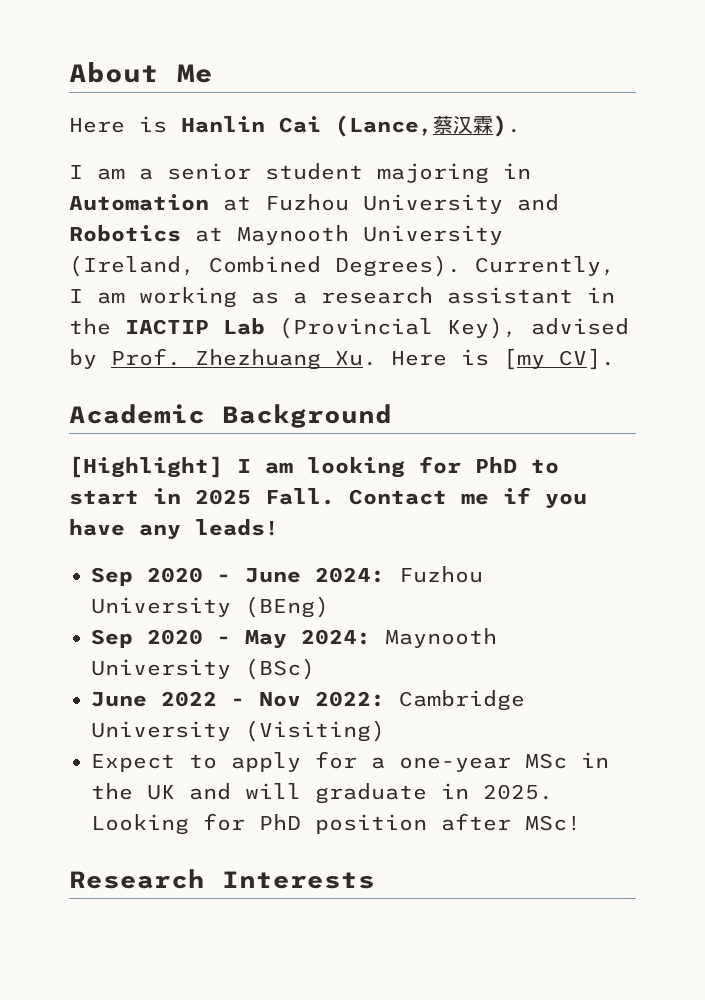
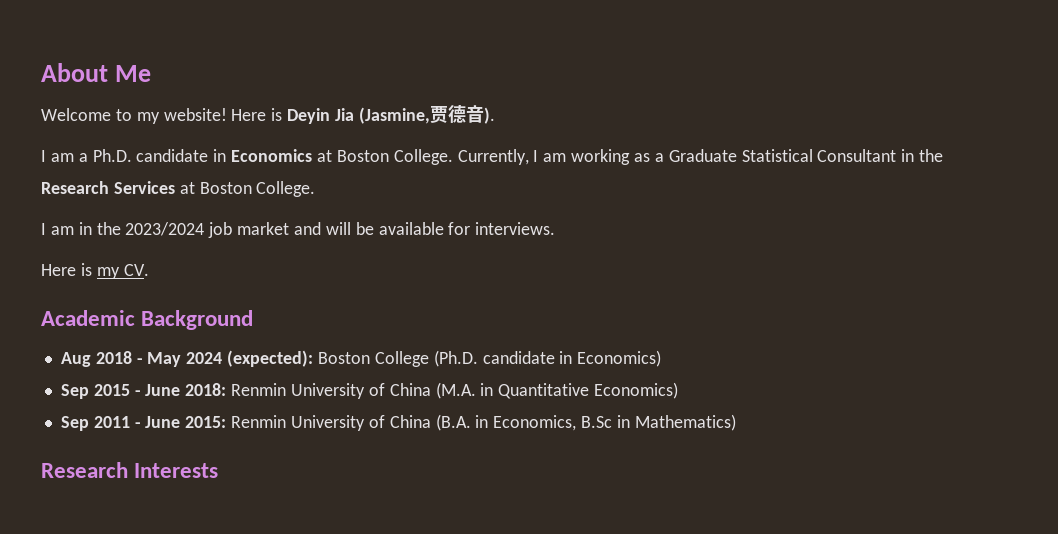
- Here is Hanlin Cai (Lance,蔡汉霖).
- I am a senior student majoring in Automation at Fuzhou University and Robotics at Maynooth University (Ireland, Combined Degrees).
+ Welcome to my website! Here is Deyin Jia (Jasmine,贾德音).
+ I am a Ph.D. candidate in Economics at Boston College.
- Currently, I am working as a research assistant in the IACTIP Lab (Provincial Key), advised by Prof. Zhezhuang Xu. Here is [my CV].
+ Currently, I am working as a Graduate Statistical Consultant in the Research Services at Boston College.
+ I am in the 2023/2024 job market and will be available for interviews.
+ Here is my CV.
  Academic Background
- [Highlight] I am looking for PhD to start in 2025 Fall. Contact me if you have any leads!
- Sep 2020 - June 2024: Fuzhou University (BEng)
- Sep 2020 - May 2024: Maynooth University (BSc)
- June 2022 - Nov 2022: Cambridge University (Visiting)
- Expect to apply for a one-year MSc in the UK and will graduate in 2025. Looking for PhD position after MSc!
+ Aug 2018 - May 2024 (expected): Boston College (Ph.D. candidate in Economics)
+ Sep 2015 - June 2018: Renmin University of China (M.A. in Quantitative Economics)
+ Sep 2011 - June 2015: Renmin University of China (B.A. in Economics, B.Sc in Mathematics)

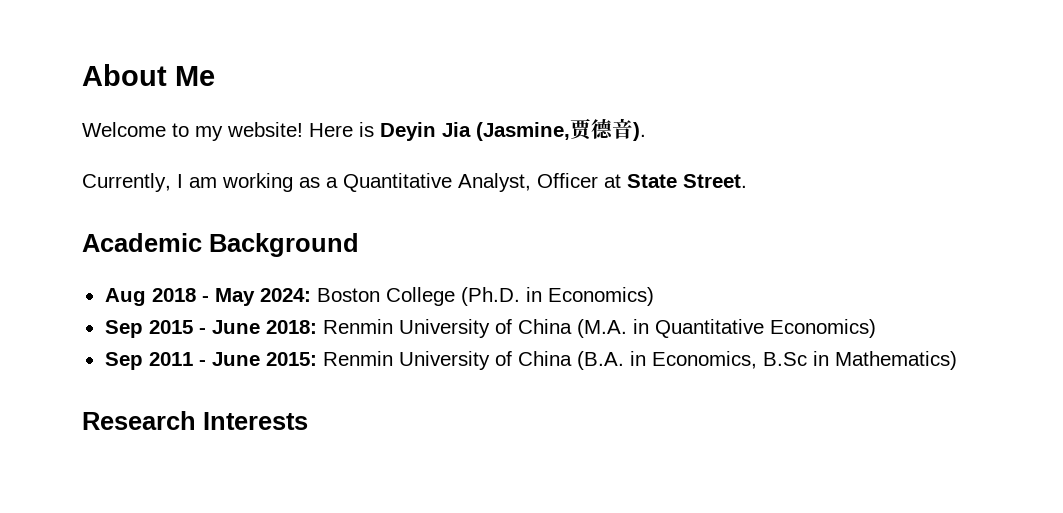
- I am a Ph.D. candidate in Economics at Boston College. Currently, I am working as a Graduate Statistical Consultant in the Research Services at Boston College.
- I am in the 2023/2024 job market and will be available for interviews.
- Here is my CV.
+ Currently, I am working as a Quantitative Analyst, Officer at State Street.
- Aug 2018 - May 2024 (expected): Boston College (Ph.D. candidate in Economics)
+ Aug 2018 - May 2024: Boston College (Ph.D. in Economics)

